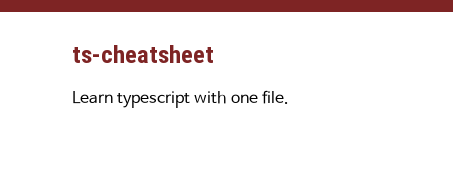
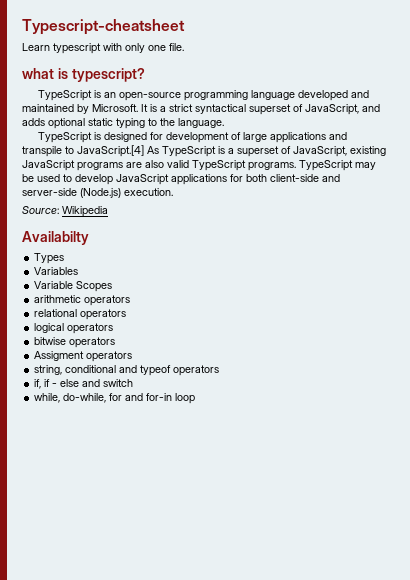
- ts-cheatsheet
+ Typescript-cheatsheet
- Learn typescript with one file.
+ Learn typescript with only one file.
+ what is typescript?
+ TypeScript is an open-source programming language developed and maintained by Microsoft. It is a strict syntactical superset of JavaScript, and adds optional static typing to the language.
+ TypeScript is designed for development of large applications and transpile to JavaScript.[4] As TypeScript is a superset of JavaScript, existing JavaScript programs are also valid TypeScript programs. TypeScript may be used to develop JavaScript applications for both client-side and server-side (Node.js) execution.
+ Source: Wikipedia
+ Availabilty
+ Types
+ Variables
+ Variable Scopes
+ arithmetic operators
+ relational operators
+ logical operators
+ bitwise operators
+ Assigment operators
+ string, conditional and typeof operators
+ if, if - else and switch
+ while, do-while, for and for-in loop

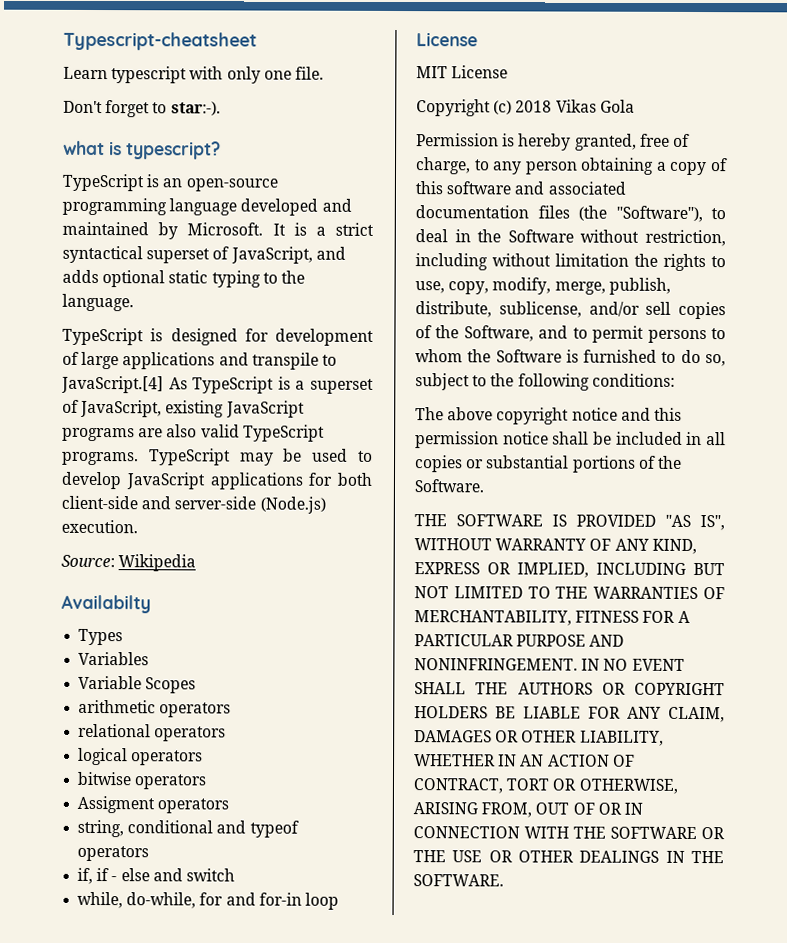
+ Don't forget to star:-).
  while, do-while, for and for-in loop
+ License
+ MIT License
+ Copyright (c) 2018 Vikas Gola
+ Permission is hereby granted, free of charge, to any person obtaining a copy of this software and associated documentation files (the "Software"), to deal in the Software without restriction, including without limitation the rights to use, copy, modify, merge, publish, distribute, sublicense, and/or sell copies of the Software, and to permit persons to whom the Software is furnished to do so, subject to the following conditions:
+ The above copyright notice and this permission notice shall be included in all copies or substantial portions of the Software.
+ THE SOFTWARE IS PROVIDED "AS IS", WITHOUT WARRANTY OF ANY KIND, EXPRESS OR IMPLIED, INCLUDING BUT NOT LIMITED TO THE WARRANTIES OF MERCHANTABILITY, FITNESS FOR A PARTICULAR PURPOSE AND NONINFRINGEMENT. IN NO EVENT SHALL THE AUTHORS OR COPYRIGHT HOLDERS BE LIABLE FOR ANY CLAIM, DAMAGES OR OTHER LIABILITY, WHETHER IN AN ACTION OF CONTRACT, TORT OR OTHERWISE, ARISING FROM, OUT OF OR IN CONNECTION WITH THE SOFTWARE OR THE USE OR OTHER DEALINGS IN THE SOFTWARE.

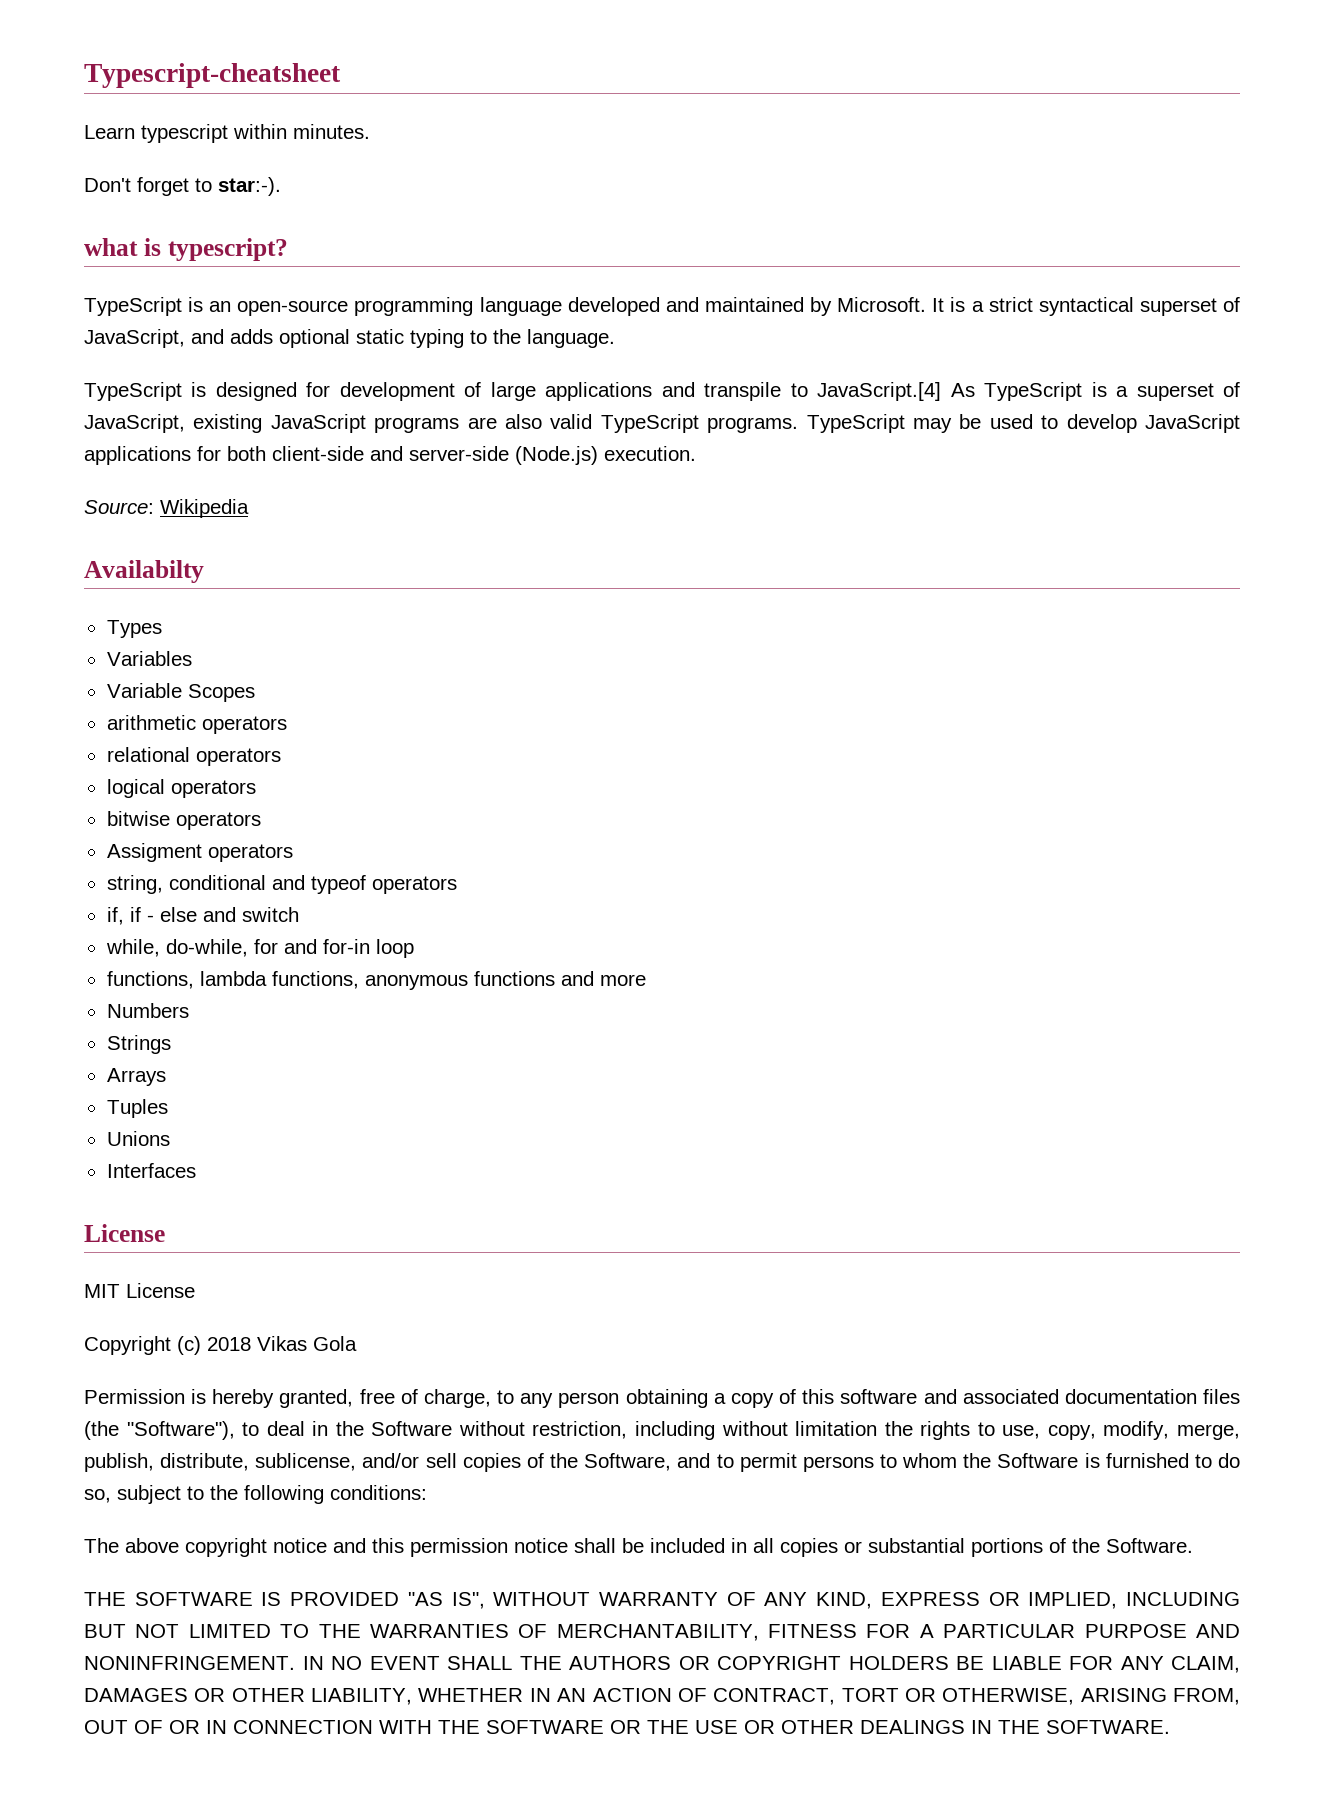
- Learn typescript with only one file.
+ Learn typescript within minutes.
+ functions, lambda functions, anonymous functions and more
+ Numbers
+ Strings
+ Arrays
+ Tuples
+ Unions
+ Interfaces

